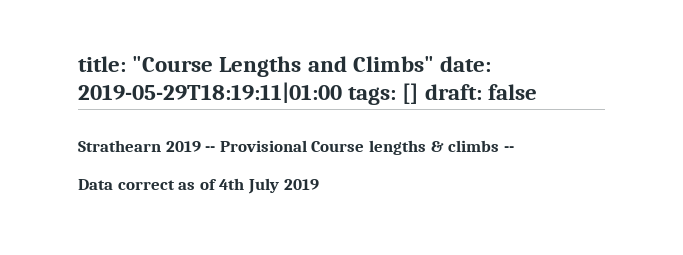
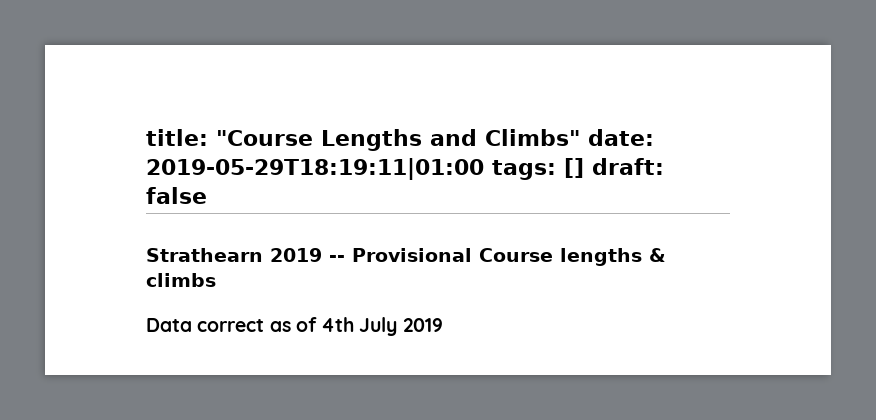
- Strathearn 2019 -- Provisional Course lengths & climbs --
+ Strathearn 2019 -- Provisional Course lengths & climbs

